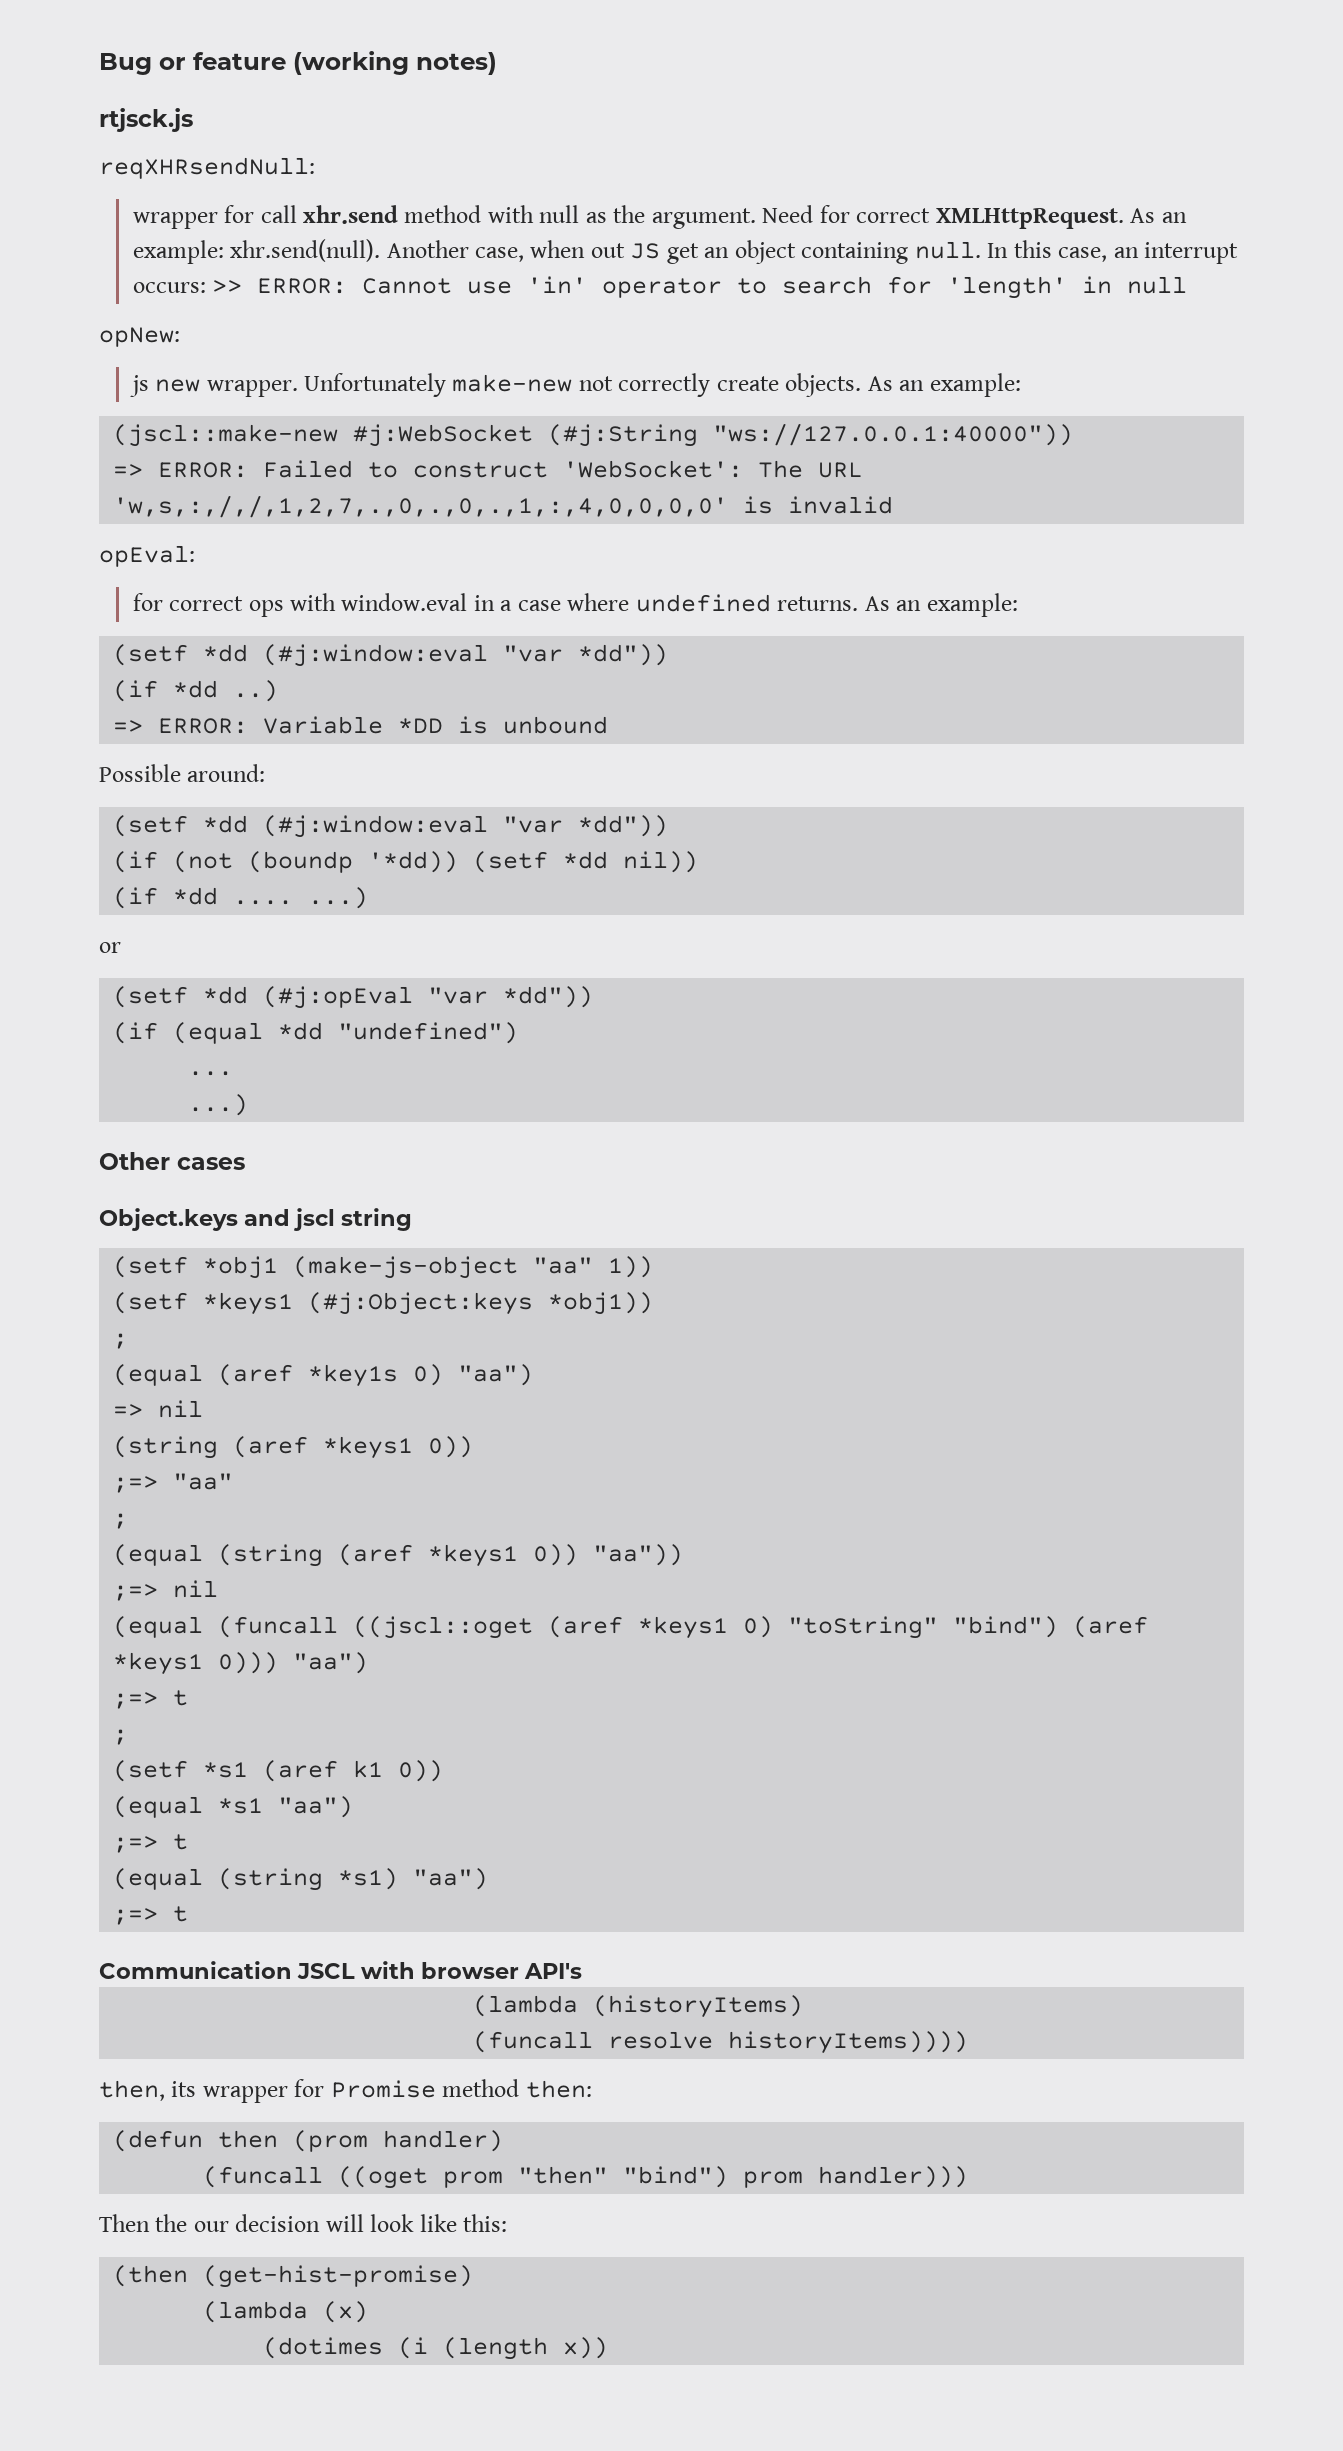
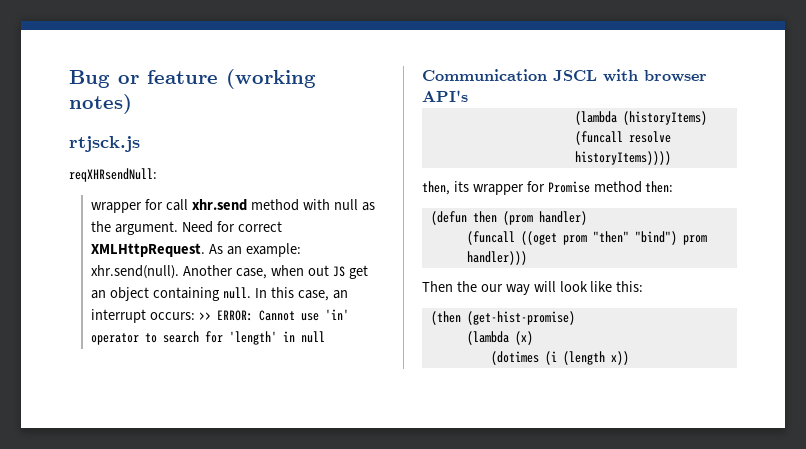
- opNew:
- js new wrapper. Unfortunately make-new not correctly create objects. As an example:
- (jscl::make-new #j:WebSocket (#j:String "ws://127.0.0.1:40000"))
- => ERROR: Failed to construct 'WebSocket': The URL 'w,s,:,/,/,1,2,7,.,0,.,0,.,1,:,4,0,0,0,0' is invalid
- opEval:
- for correct ops with window.eval in a case where undefined returns. As an example:
- (setf *dd (#j:window:eval "var *dd"))
- (if *dd ..)
- => ERROR: Variable *DD is unbound
- Possible around:
- (setf *dd (#j:window:eval "var *dd"))
- (if (not (boundp '*dd)) (setf *dd nil))
- (if *dd .... ...)
- or
- (setf *dd (#j:opEval "var *dd"))
- (if (equal *dd "undefined")
- ...
- ...)
- Other cases
- Object.keys and jscl string
- (setf *obj1 (make-js-object "aa" 1))
- (setf *keys1 (#j:Object:keys *obj1))
- ;
- (equal (aref *key1s 0) "aa")
- => nil
- (string (aref *keys1 0))
- ;=> "aa"
- ;
- (equal (string (aref *keys1 0)) "aa"))
- ;=> nil
- (equal (funcall ((jscl::oget (aref *keys1 0) "toString" "bind") (aref *keys1 0))) "aa")
- ;=> t
- ;
- (setf *s1 (aref k1 0))
- (equal *s1 "aa")
- ;=> t
- (equal (string *s1) "aa")
- ;=> t
- Then the our decision will look like this:
+ Then the our way will look like this:

